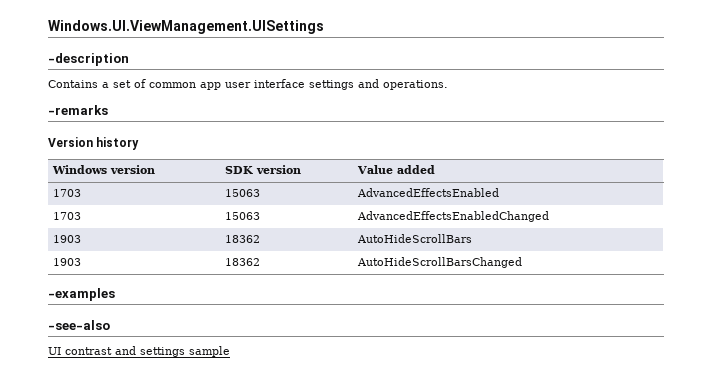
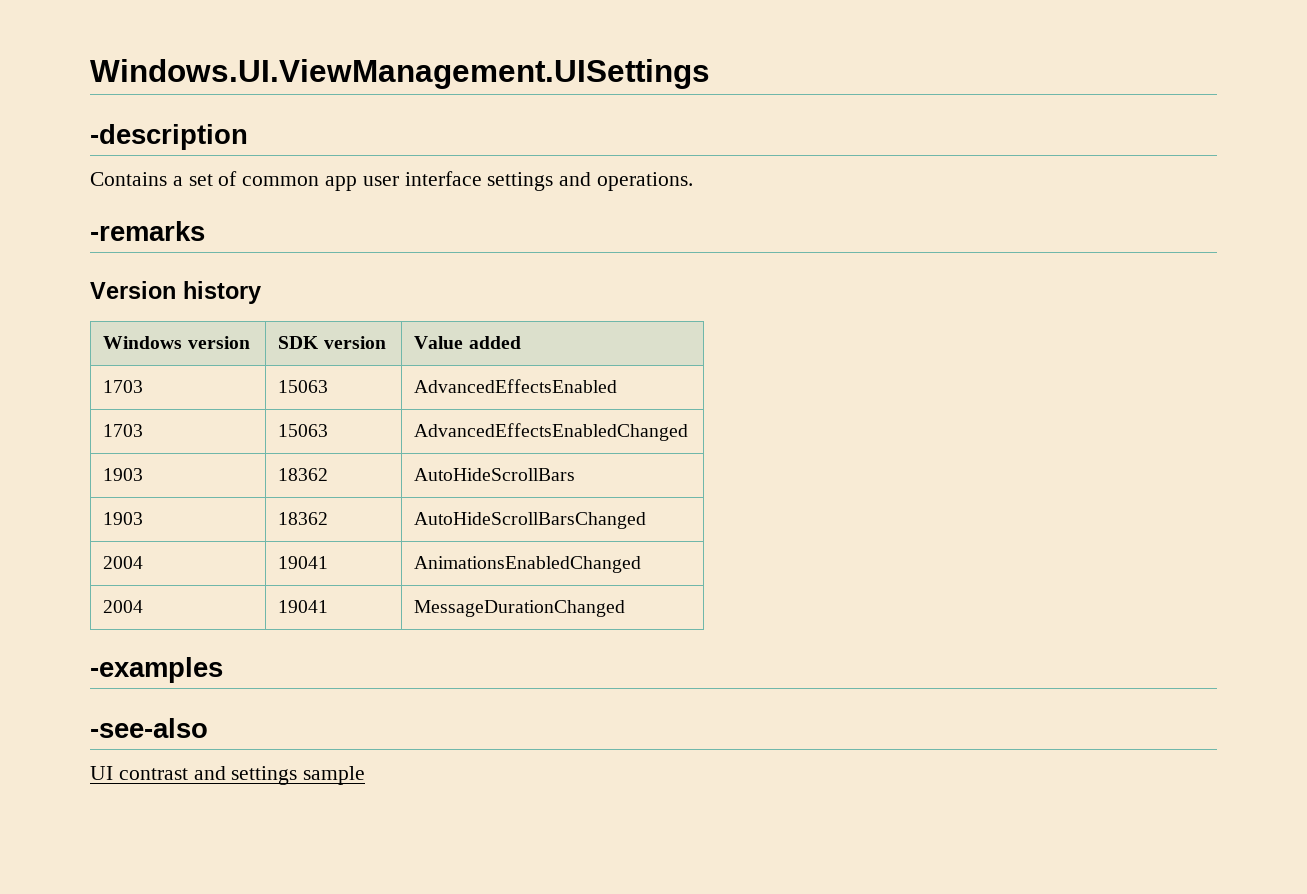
+ 2004 | 19041 | AnimationsEnabledChanged
+ 2004 | 19041 | MessageDurationChanged

